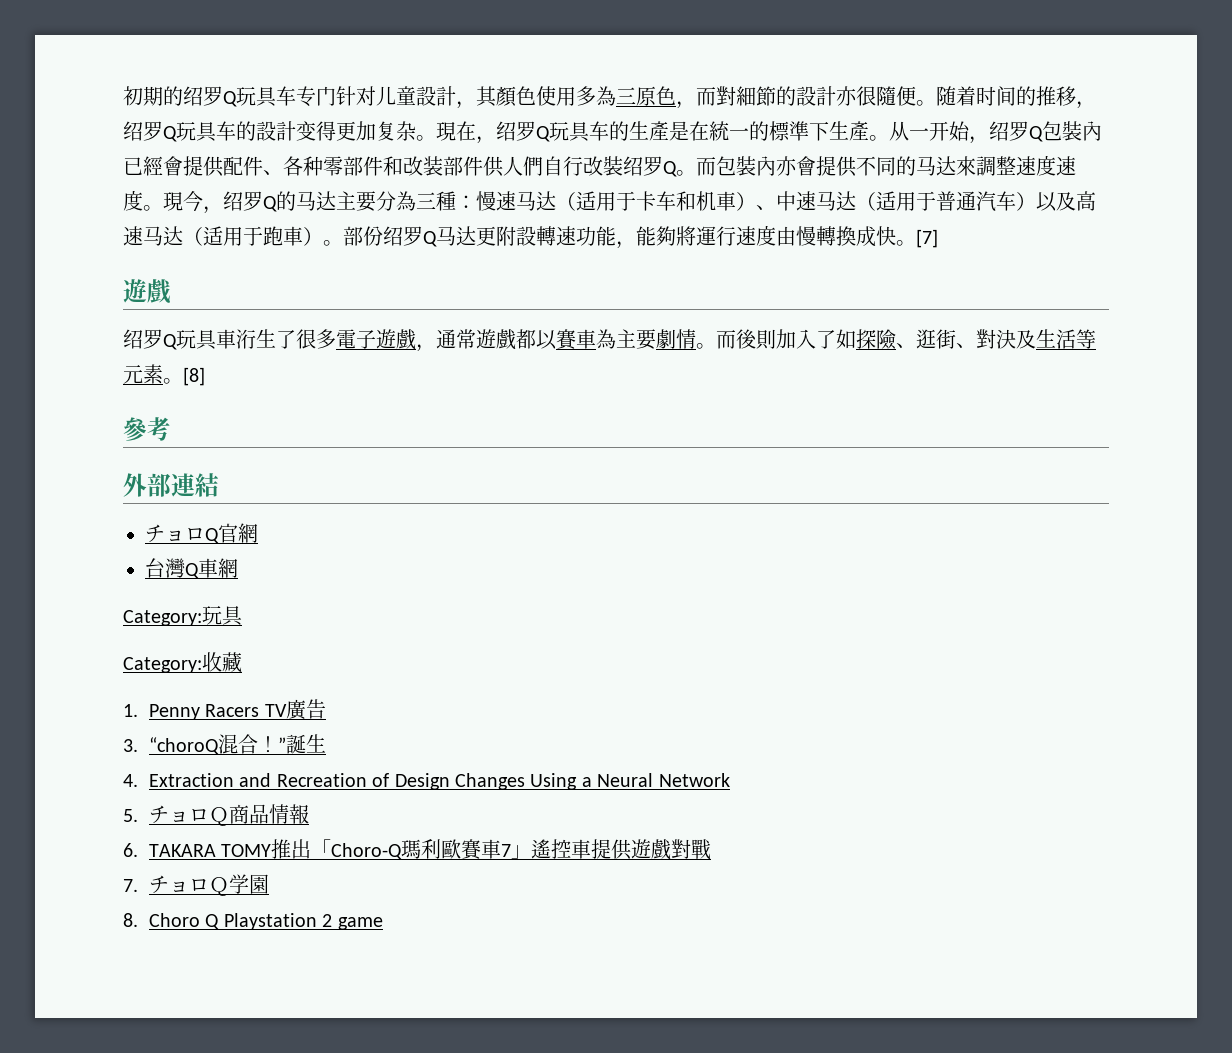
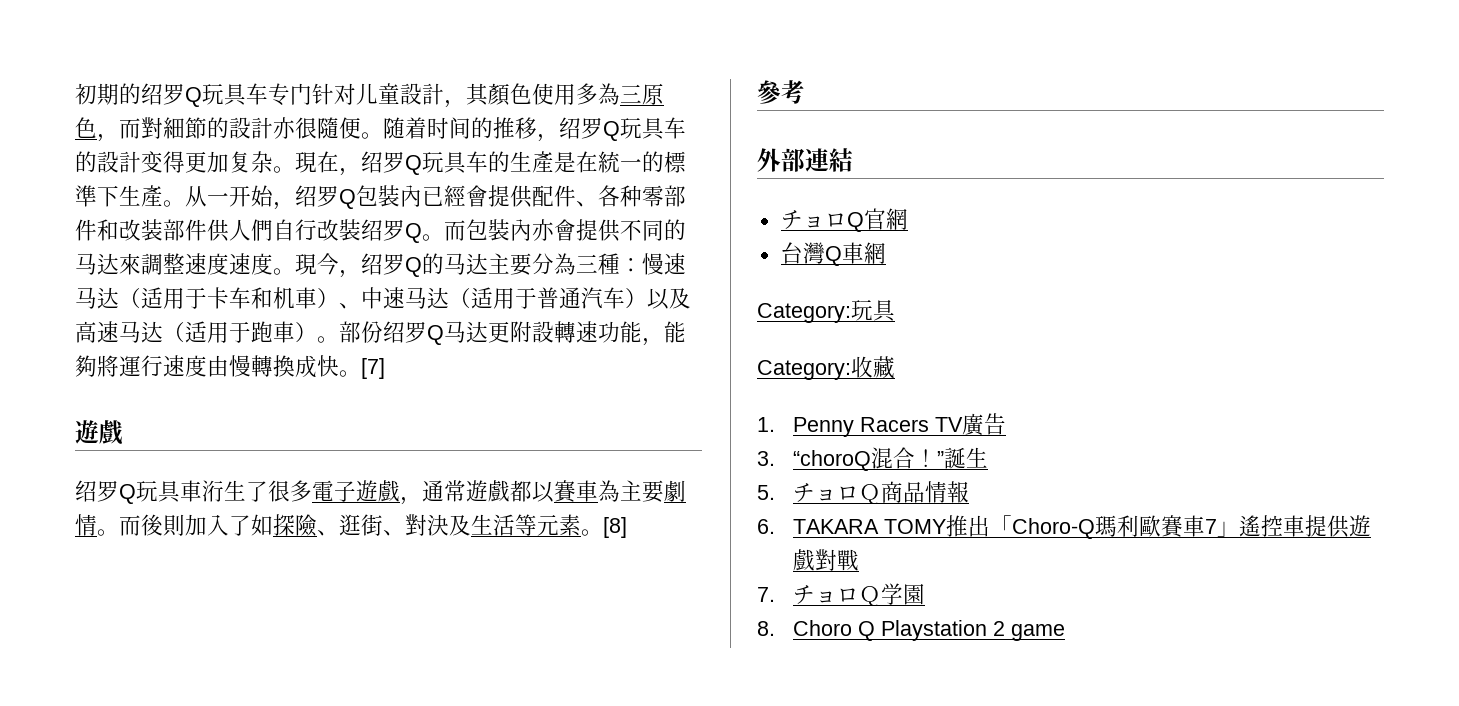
- 4. Extraction and Recreation of Design Changes Using a Neural Network

